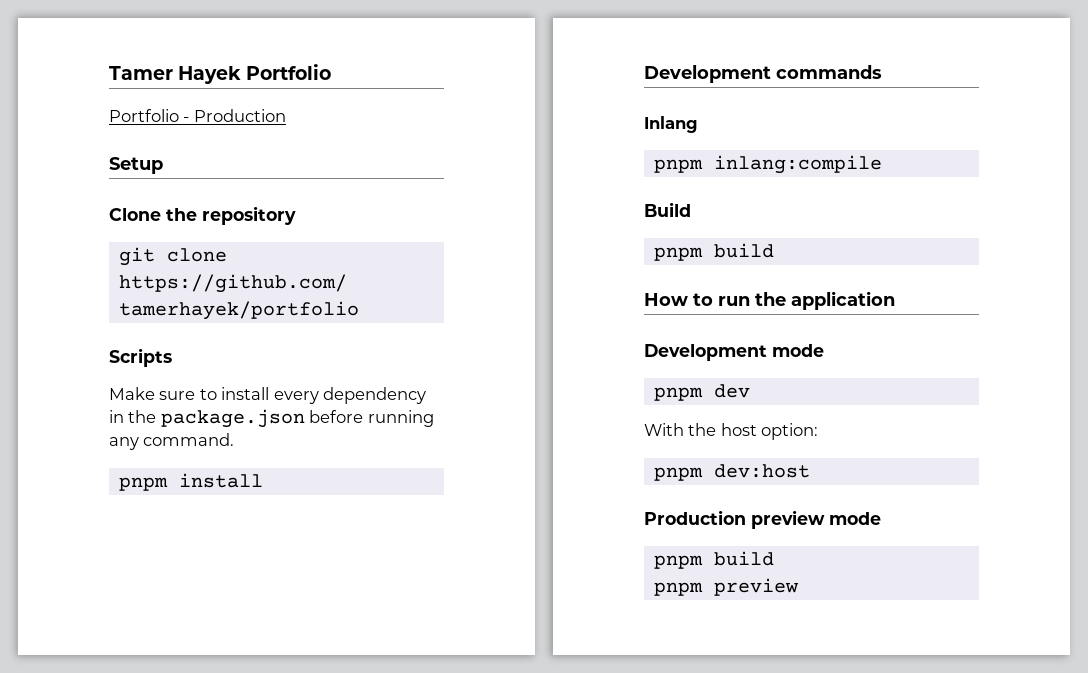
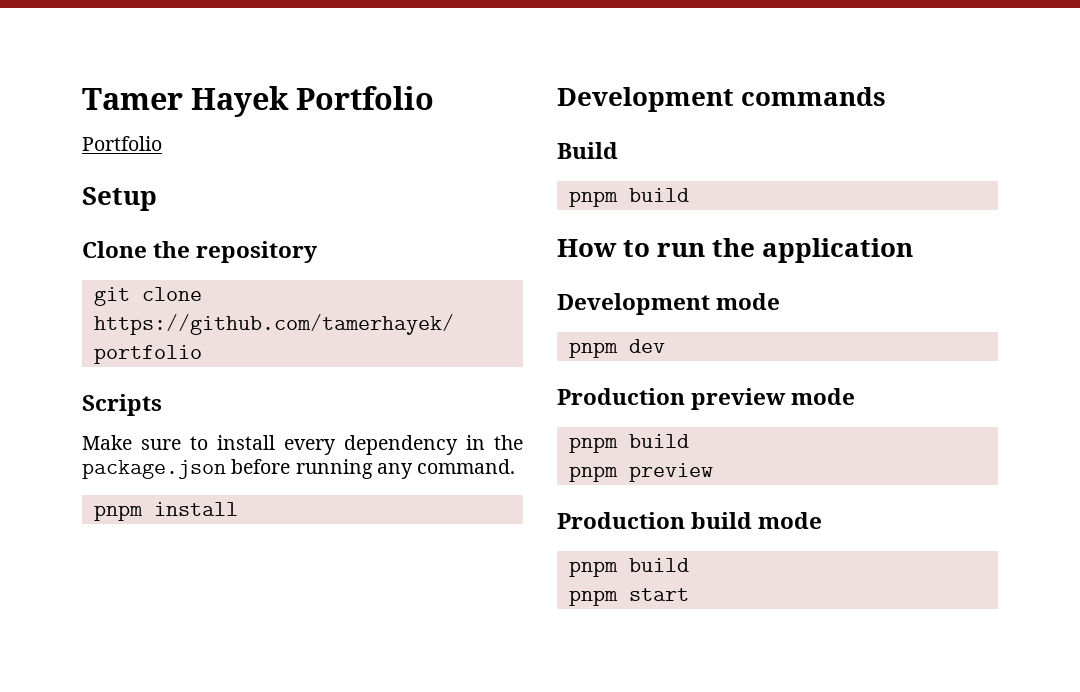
  Tamer Hayek Portfolio
- Portfolio - Production
+ Portfolio
- Inlang
- pnpm inlang:compile
- With the host option:
- pnpm dev:host
+ Production build mode
+ pnpm build
+ pnpm start

